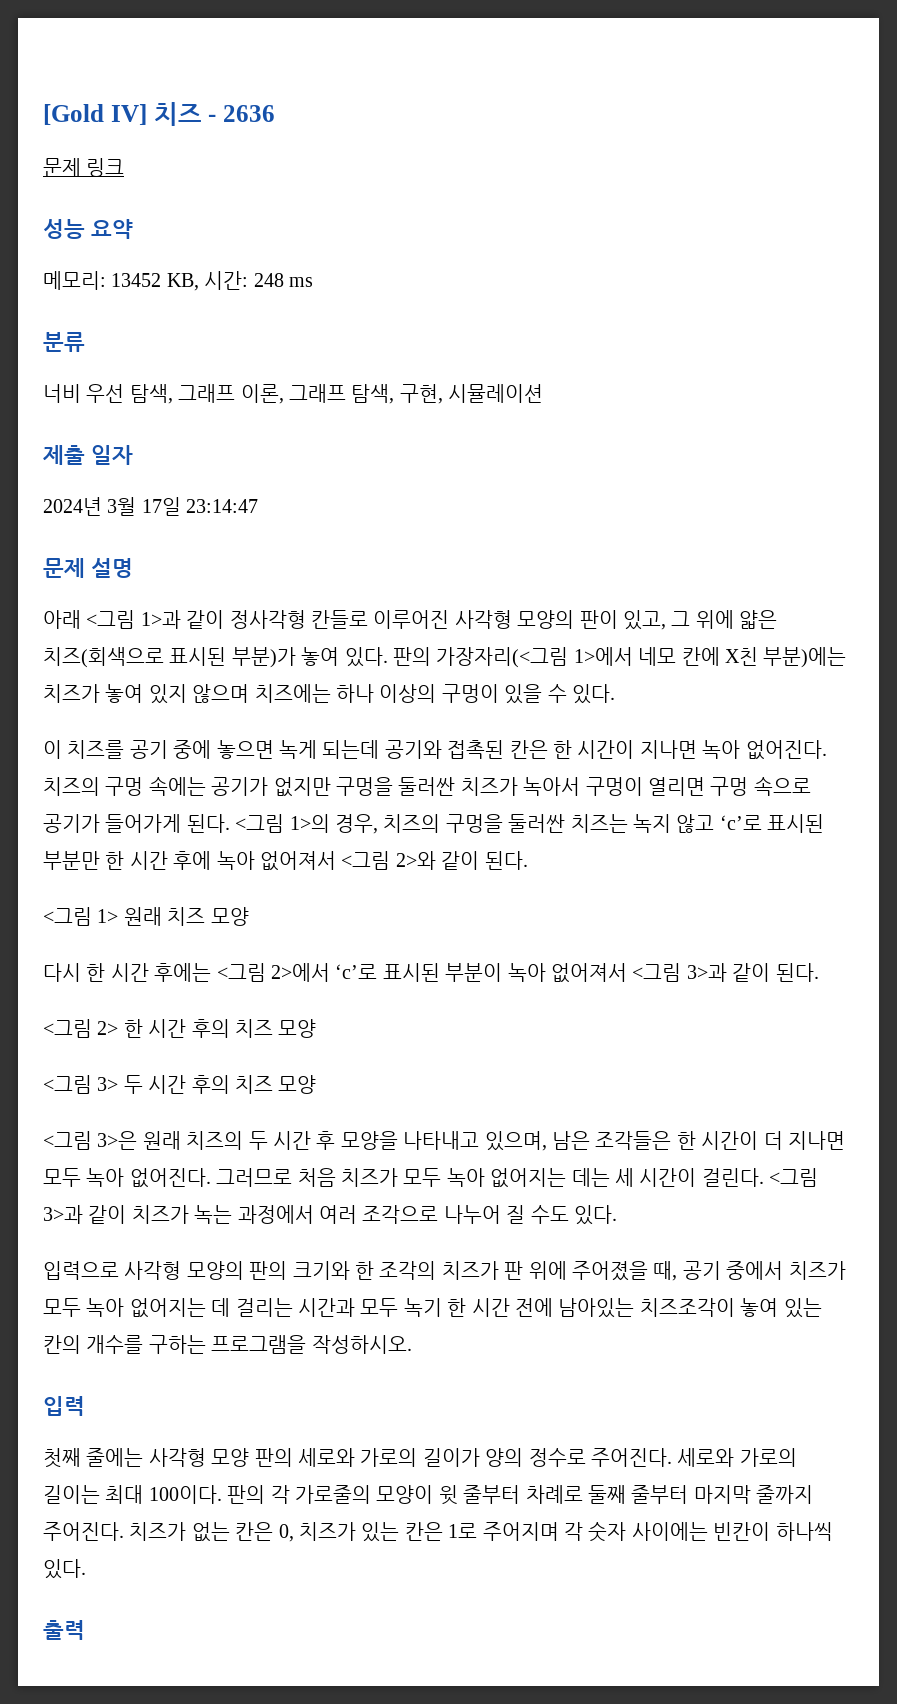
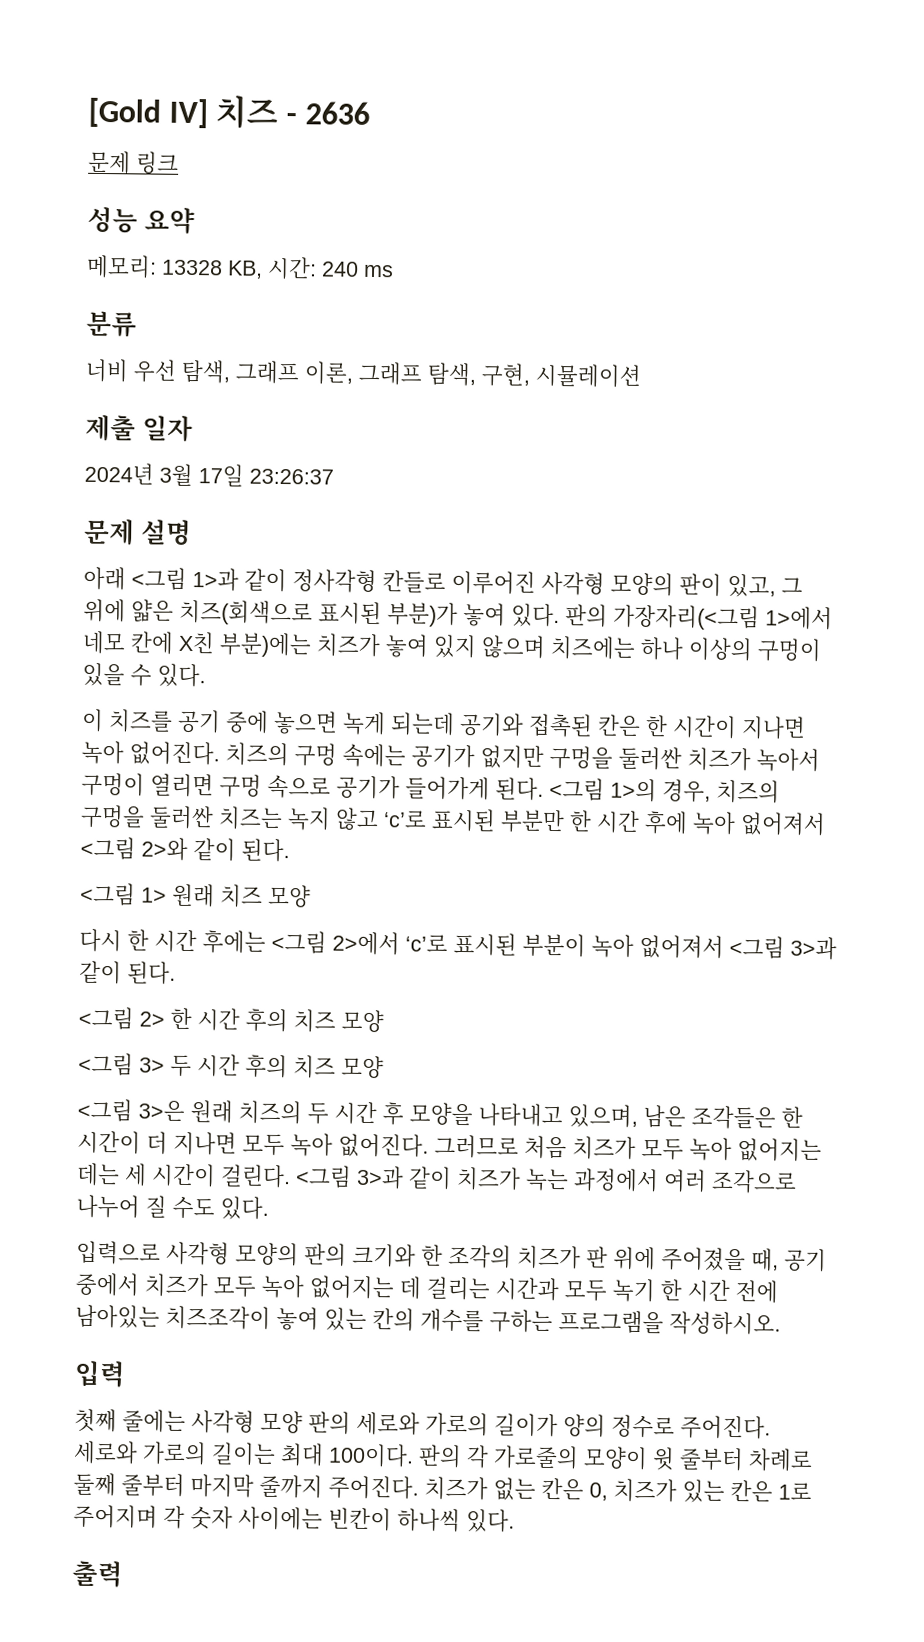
- 메모리: 13452 KB, 시간: 248 ms
+ 메모리: 13328 KB, 시간: 240 ms
- 2024년 3월 17일 23:14:47
+ 2024년 3월 17일 23:26:37

